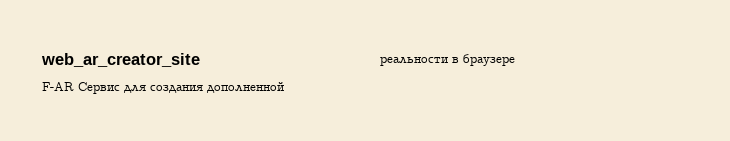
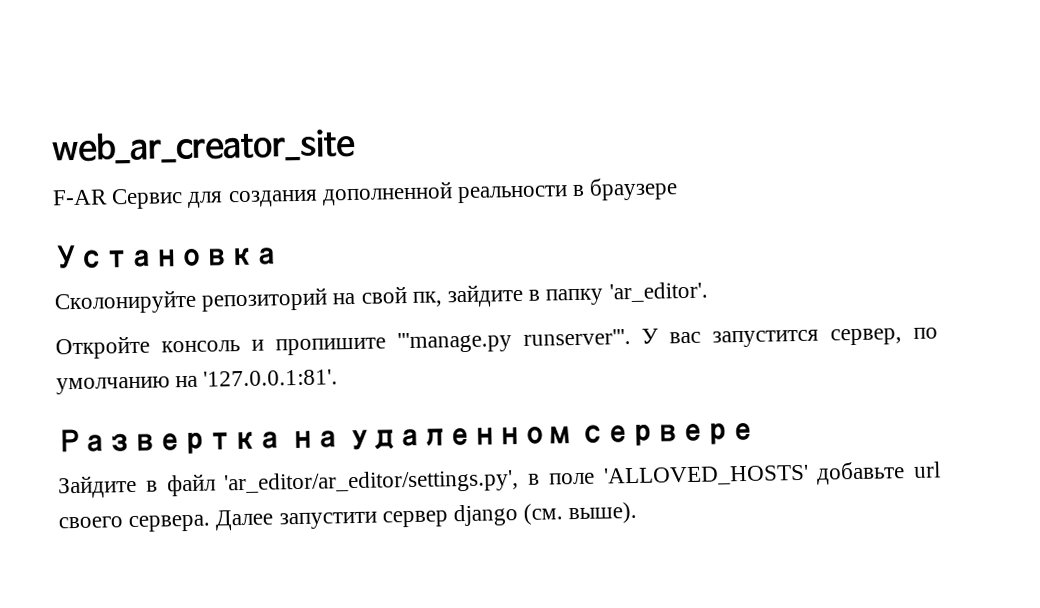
+ Установка
+ Сколонируйте репозиторий на свой пк, зайдите в папку 'ar_editor'.
+ Откройте консоль и пропишите '''manage.py runserver'''. У вас запустится сервер, по умолчанию на '127.0.0.1:81'.
+ Развертка на удаленном сервере
+ Зайдите в файл 'ar_editor/ar_editor/settings.py', в поле 'ALLOVED_HOSTS' добавьте url своего сервера. Далее запустити сервер django (см. выше).

